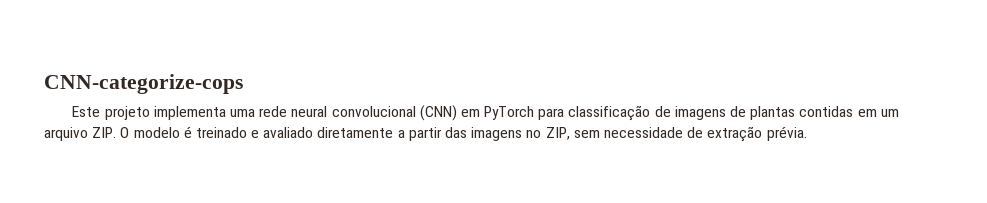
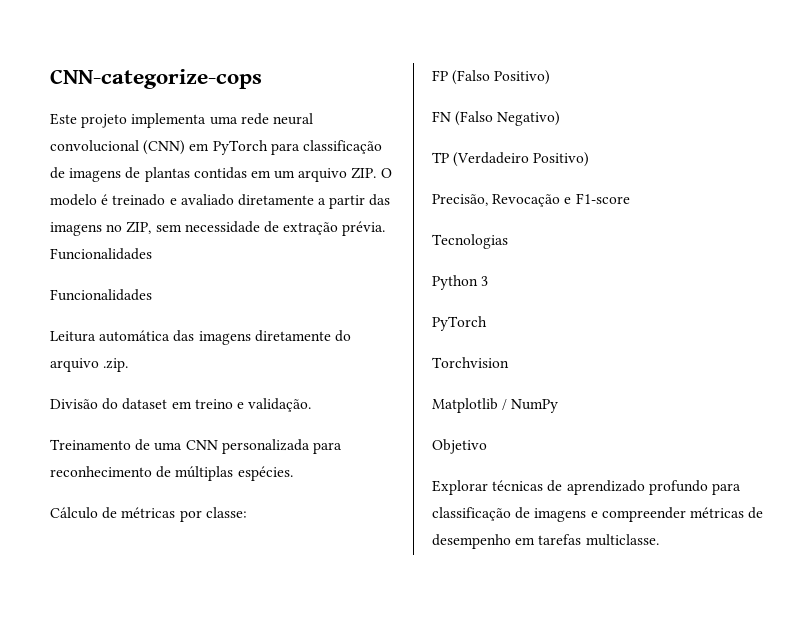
- Este projeto implementa uma rede neural convolucional (CNN) em PyTorch para classificação de imagens de plantas contidas em um arquivo ZIP. O modelo é treinado e avaliado diretamente a partir das imagens no ZIP, sem necessidade de extração prévia.
+ Este projeto implementa uma rede neural convolucional (CNN) em PyTorch para classificação de imagens de plantas contidas em um arquivo ZIP. O modelo é treinado e avaliado diretamente a partir das imagens no ZIP, sem necessidade de extração prévia. Funcionalidades
+ Funcionalidades
+ Leitura automática das imagens diretamente do arquivo .zip.
+ Divisão do dataset em treino e validação.
+ Treinamento de uma CNN personalizada para reconhecimento de múltiplas espécies.
+ Cálculo de métricas por classe:
+ FP (Falso Positivo)
+ FN (Falso Negativo)
+ TP (Verdadeiro Positivo)
+ Precisão, Revocação e F1-score
+ Tecnologias
+ Python 3
+ PyTorch
+ Torchvision
+ Matplotlib / NumPy
+ Objetivo
+ Explorar técnicas de aprendizado profundo para classificação de imagens e compreender métricas de desempenho em tarefas multiclasse.

